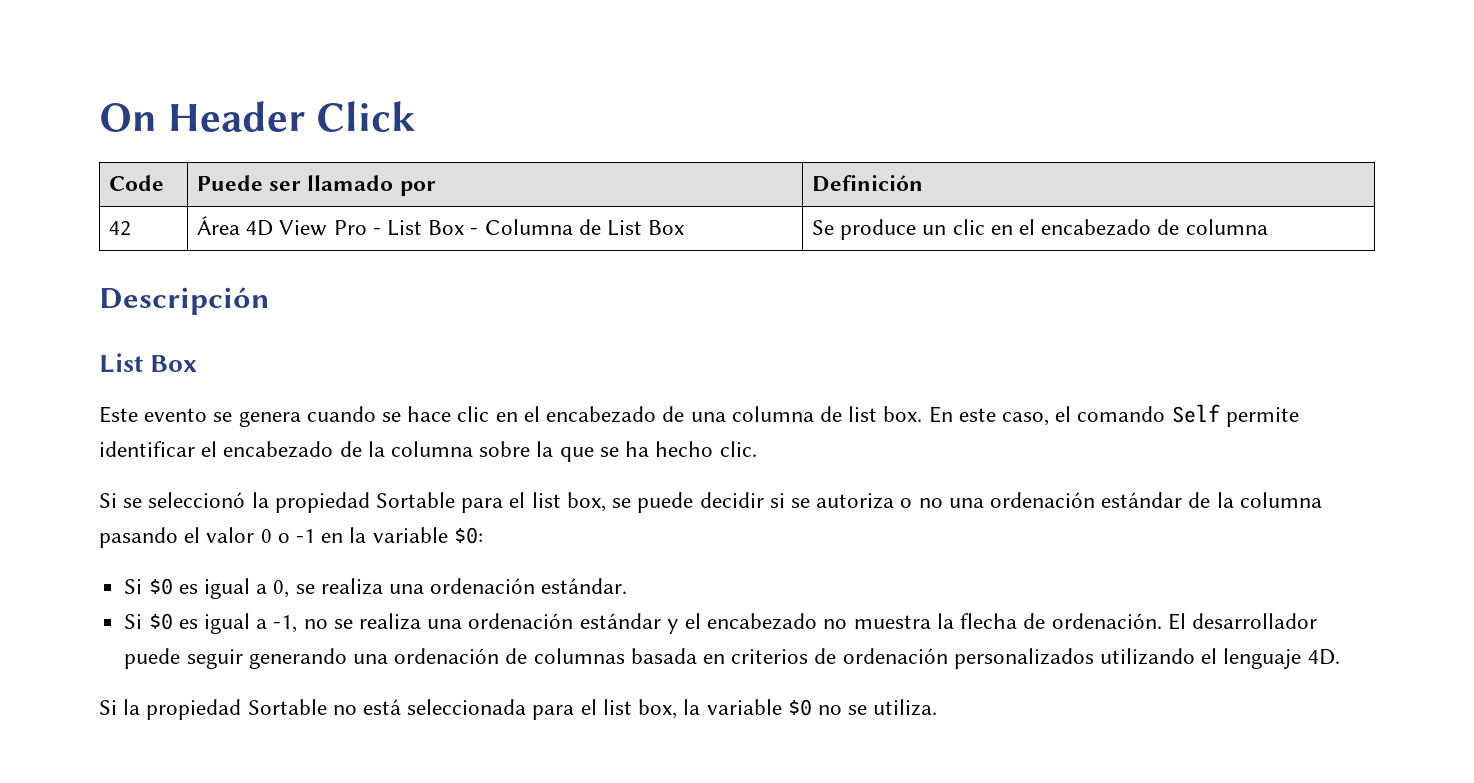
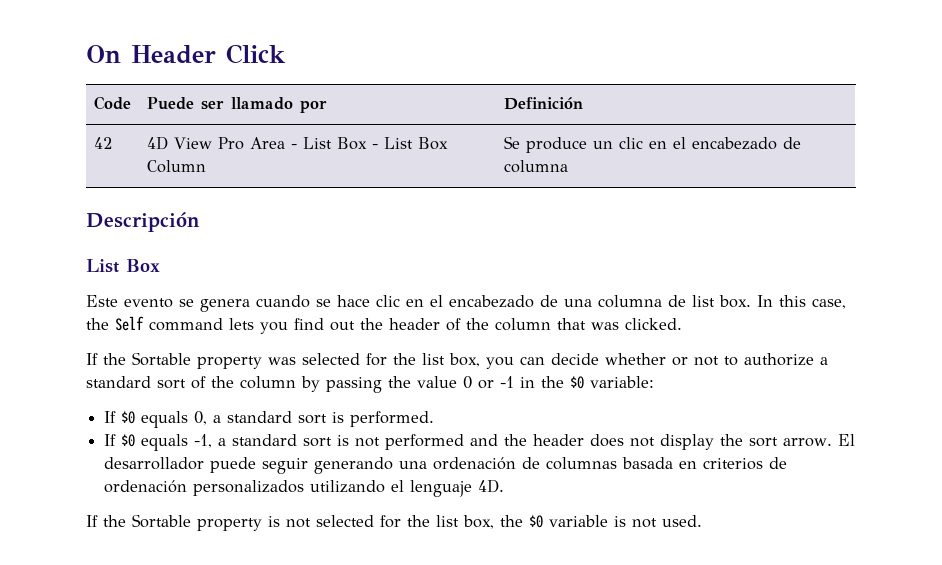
- 42 | Área 4D View Pro - List Box - Columna de List Box | Se produce un clic en el encabezado de columna
+ 42 | 4D View Pro Area - List Box - List Box Column | Se produce un clic en el encabezado de columna
- En este caso, el comando Self permite identificar el encabezado de la columna sobre la que se ha hecho clic.
- Si se seleccionó la propiedad Sortable para el list box, se puede decidir si se autoriza o no una ordenación estándar de la columna pasando el valor 0 o -1 en la variable $0:
- Si $0 es igual a 0, se realiza una ordenación estándar.
- Si $0 es igual a -1, no se realiza una ordenación estándar y el encabezado no muestra la flecha de ordenación.
+ In this case, the Self command lets you find out the header of the column that was clicked.
+ If the Sortable property was selected for the list box, you can decide whether or not to authorize a standard sort of the column by passing the value 0 or -1 in the $0 variable:
+ If $0 equals 0, a standard sort is performed.
+ If $0 equals -1, a standard sort is not performed and the header does not display the sort arrow.
- Si la propiedad Sortable no está seleccionada para el list box, la variable $0 no se utiliza.
+ If the Sortable property is not selected for the list box, the $0 variable is not used.

